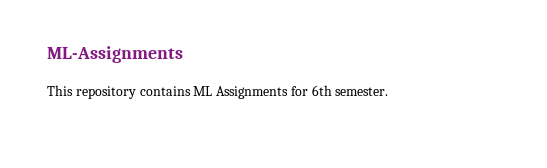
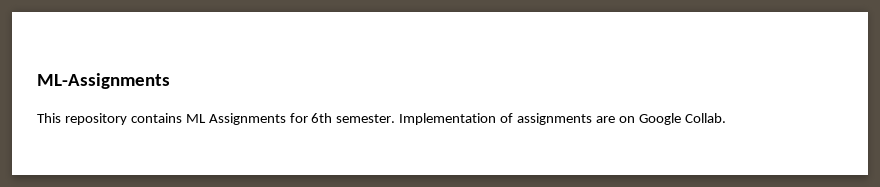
+ Implementation of assignments are on Google Collab.

